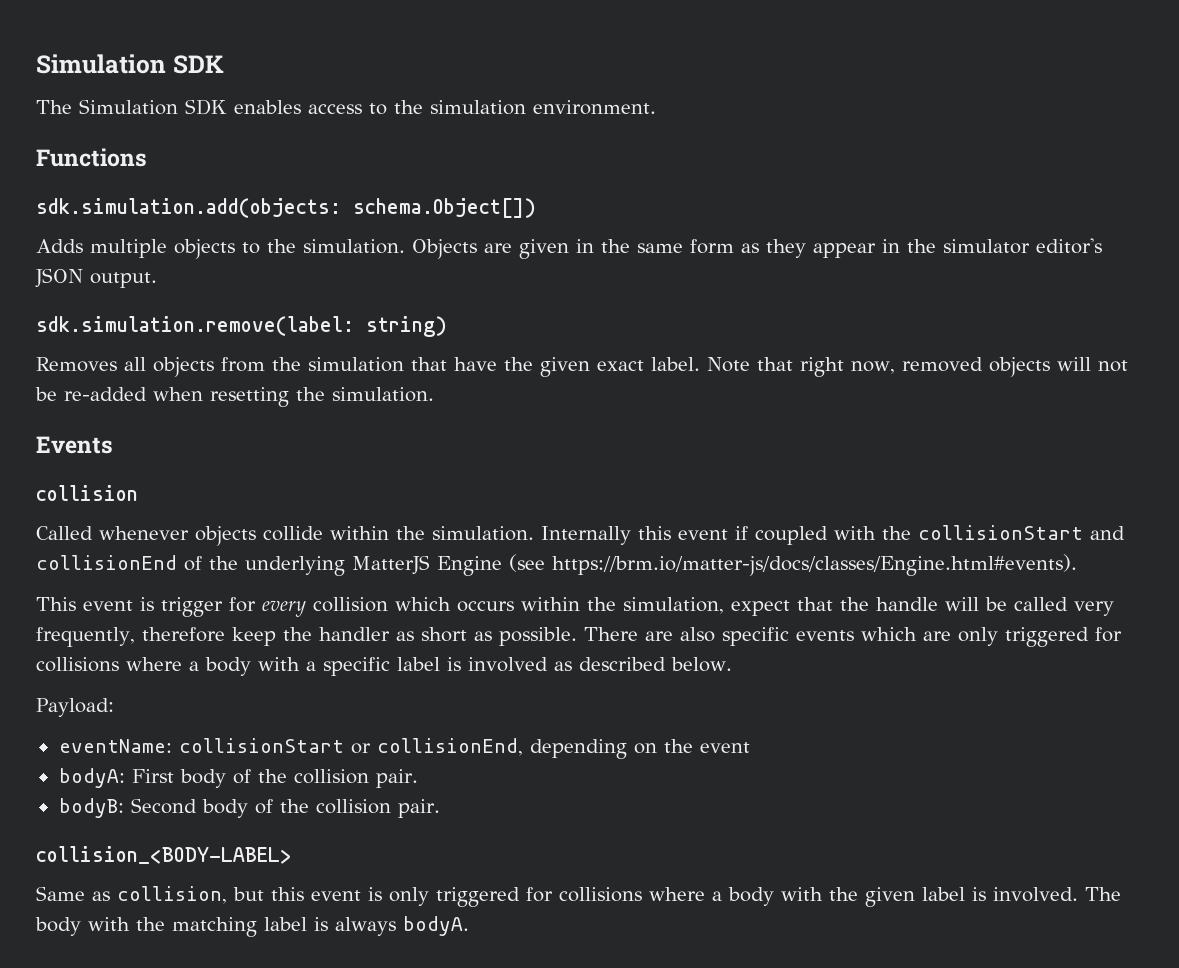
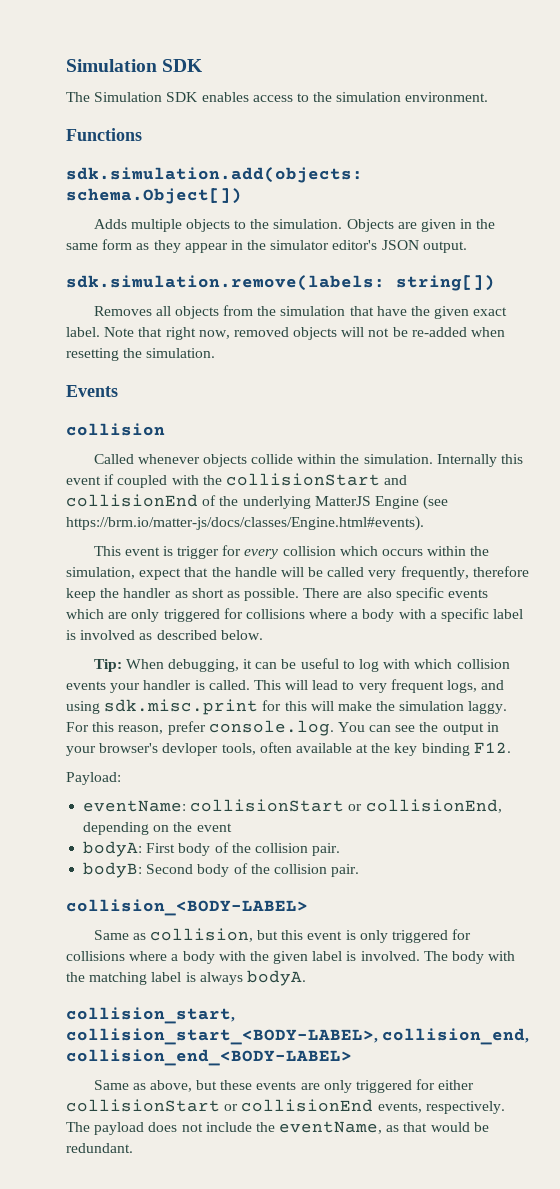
- sdk.simulation.remove(label: string)
+ sdk.simulation.remove(labels: string[])
+ Tip: When debugging, it can be useful to log with which collision events your handler is called. This will lead to very frequent logs, and using sdk.misc.print for this will make the simulation laggy. For this reason, prefer console.log. You can see the output in your browser's devloper tools, often available at the key binding F12.
+ collision_start, collision_start_<BODY-LABEL>, collision_end, collision_end_<BODY-LABEL>
+ Same as above, but these events are only triggered for either collisionStart or collisionEnd events, respectively. The payload does not include the eventName, as that would be redundant.

